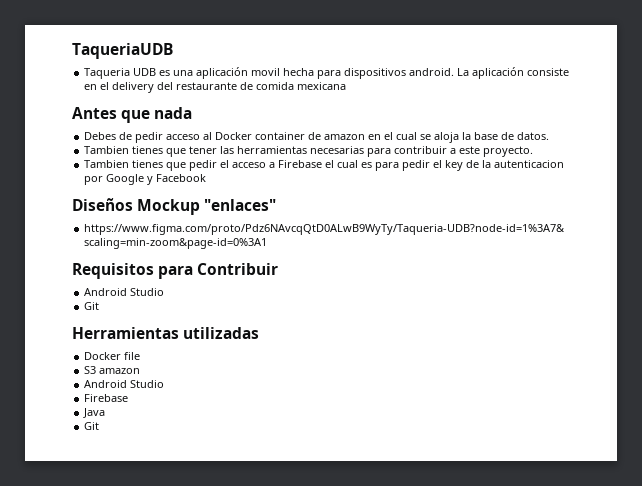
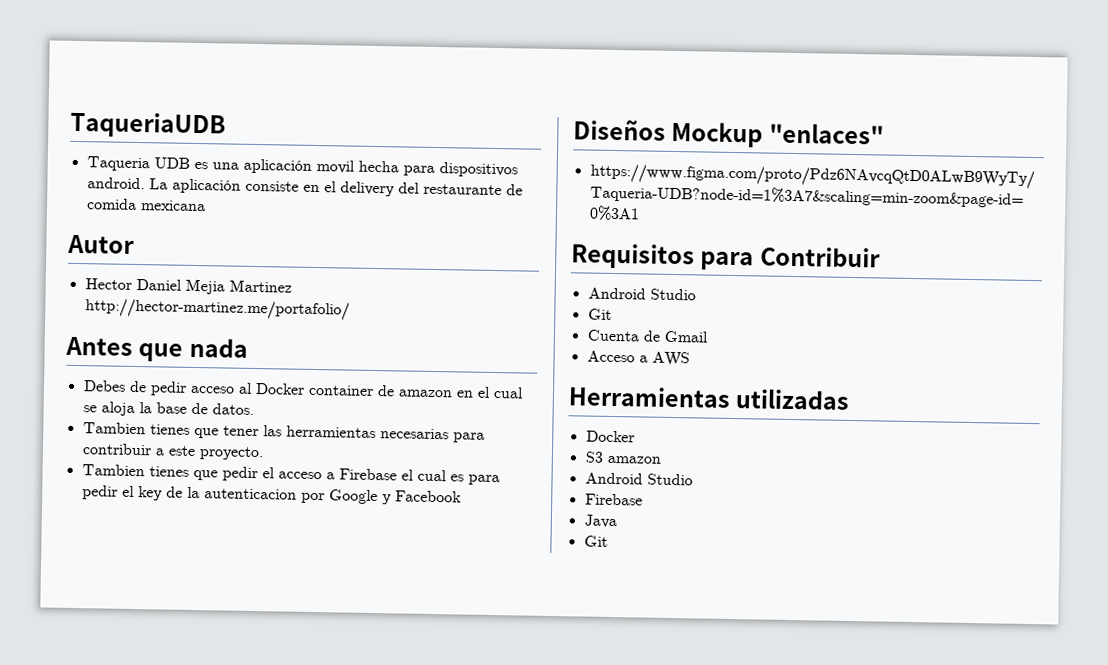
+ Autor
+ Hector Daniel Mejia Martinez http://hector-martinez.me/portafolio/
+ Cuenta de Gmail
+ Acceso a AWS
  Herramientas utilizadas
- Docker file
+ Docker

